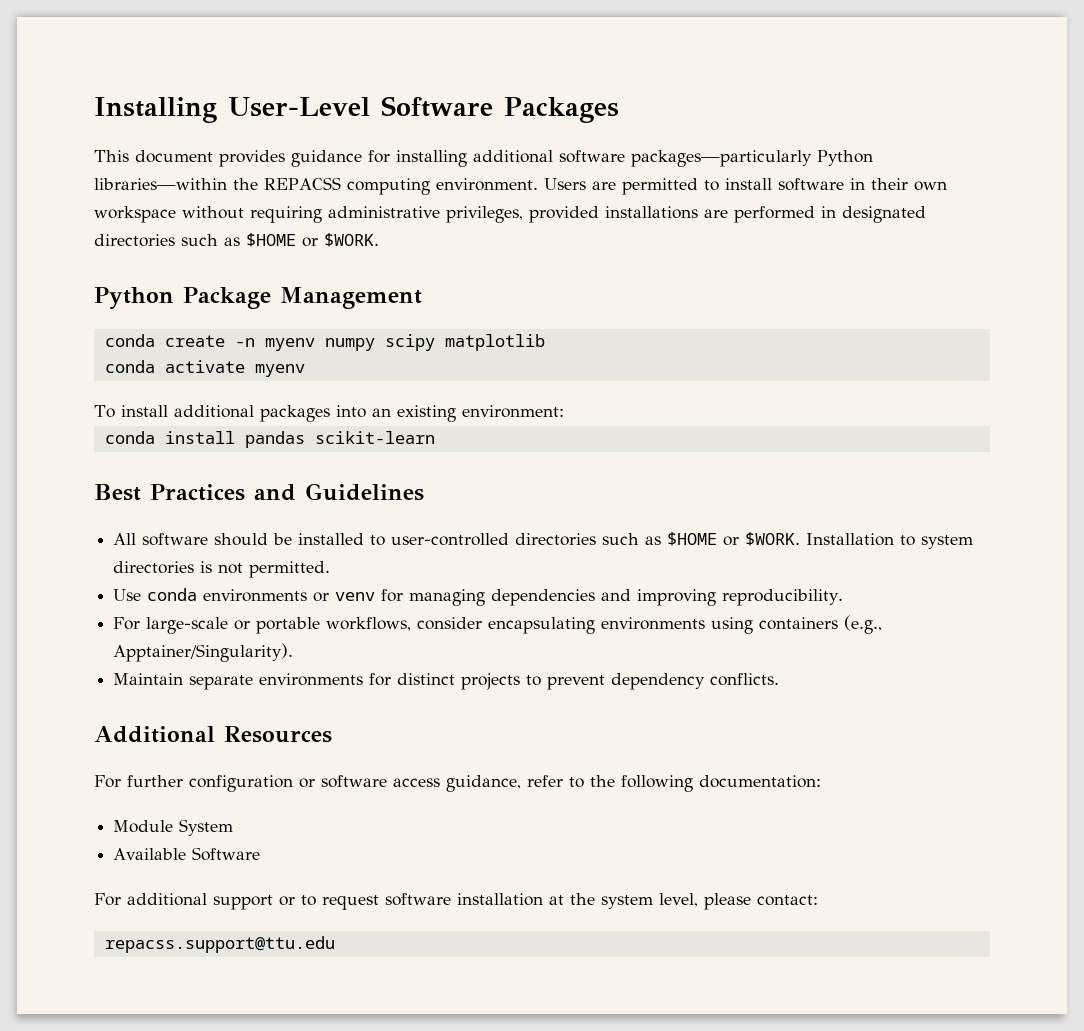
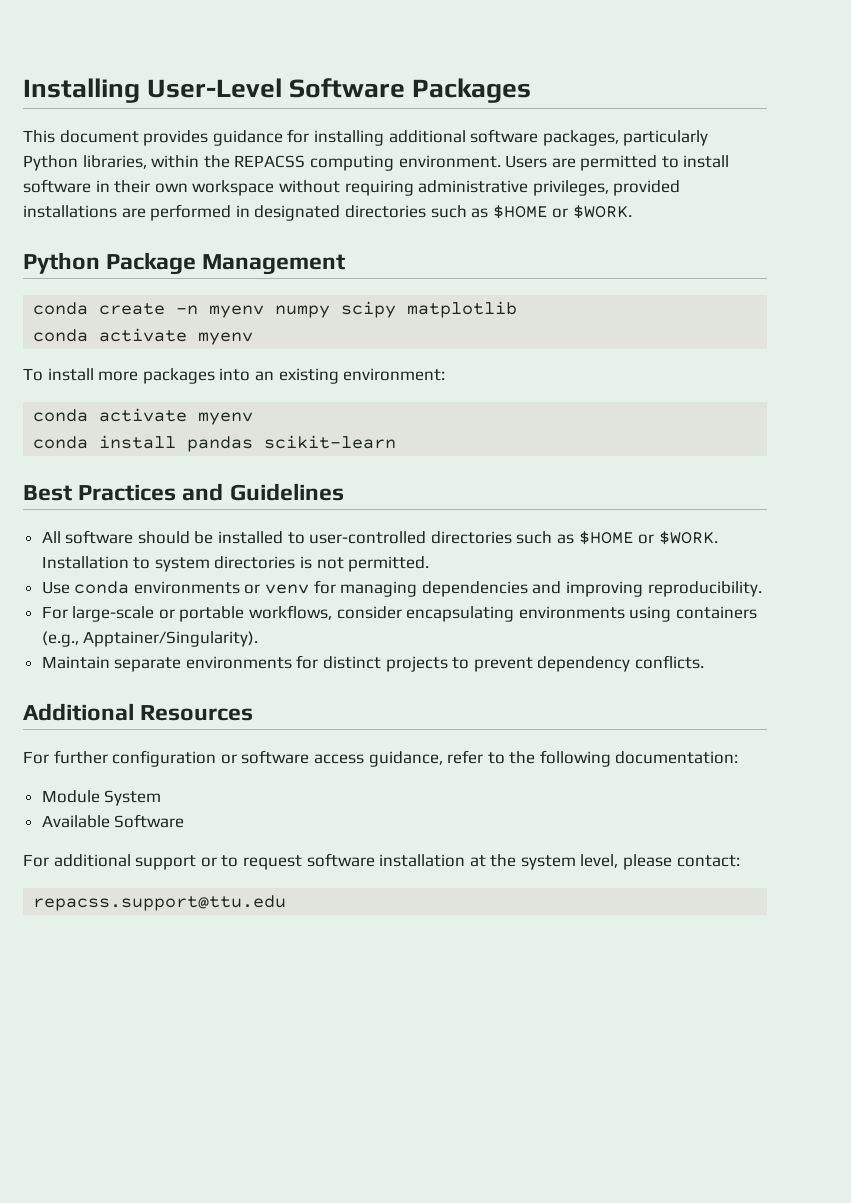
- This document provides guidance for installing additional software packages—particularly Python libraries—within the REPACSS computing environment.
+ This document provides guidance for installing additional software packages, particularly Python libraries, within the REPACSS computing environment.
- To install additional packages into an existing environment:
+ To install more packages into an existing environment:
+ conda activate myenv

